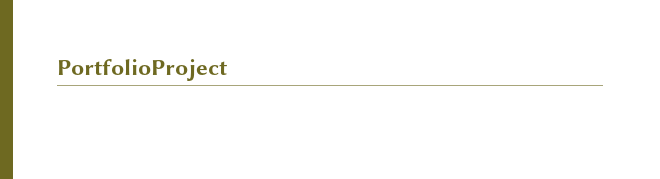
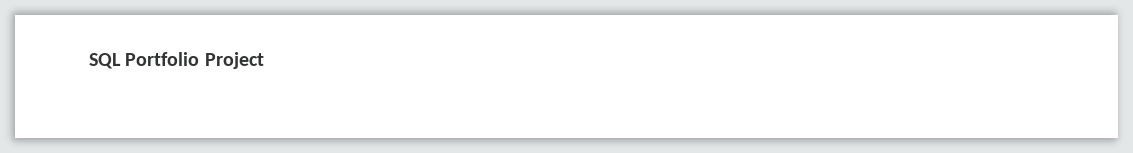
- PortfolioProject
+ SQL Portfolio Project

